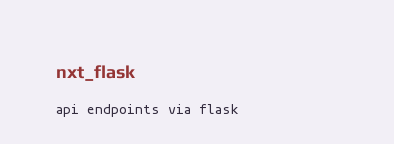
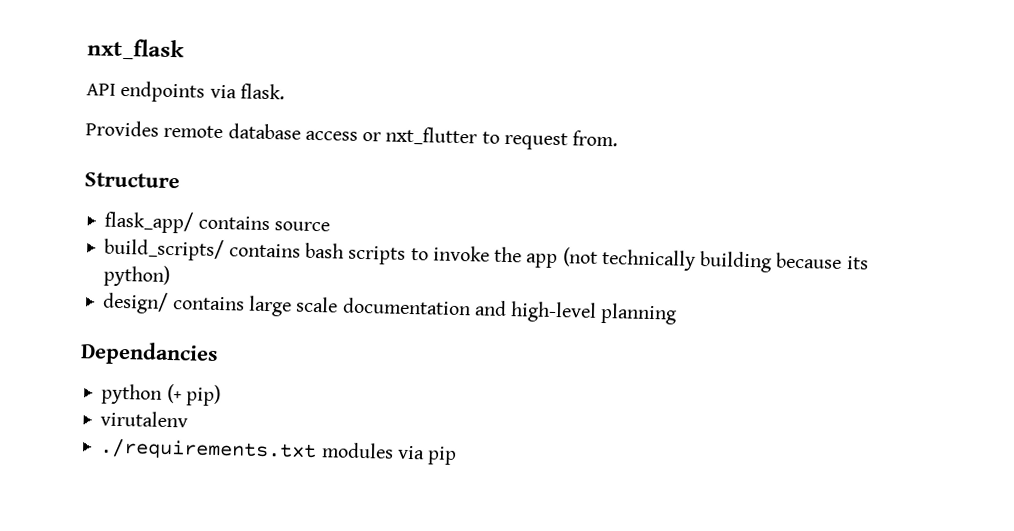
- api endpoints via flask
+ API endpoints via flask.
+ Provides remote database access or nxt_flutter to request from.
+ Structure
+ flask_app/ contains source
+ build_scripts/ contains bash scripts to invoke the app (not technically building because its python)
+ design/ contains large scale documentation and high-level planning
+ Dependancies
+ python (+ pip)
+ virutalenv
+ ./requirements.txt modules via pip

